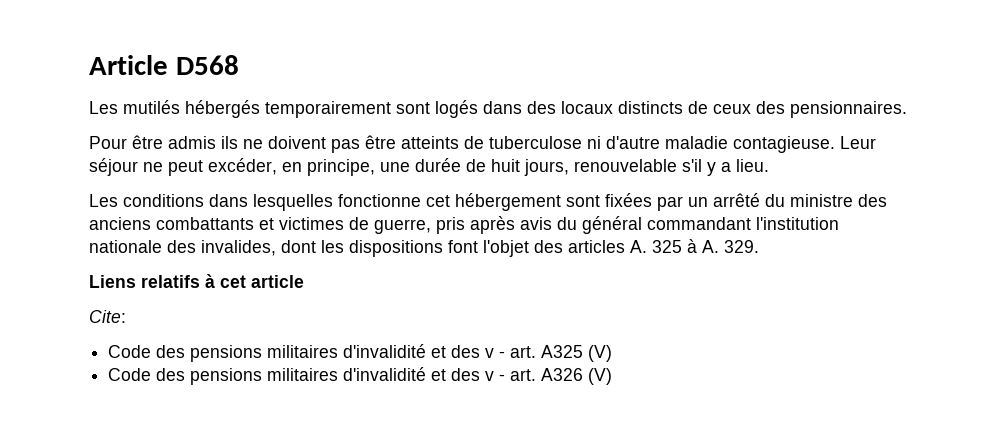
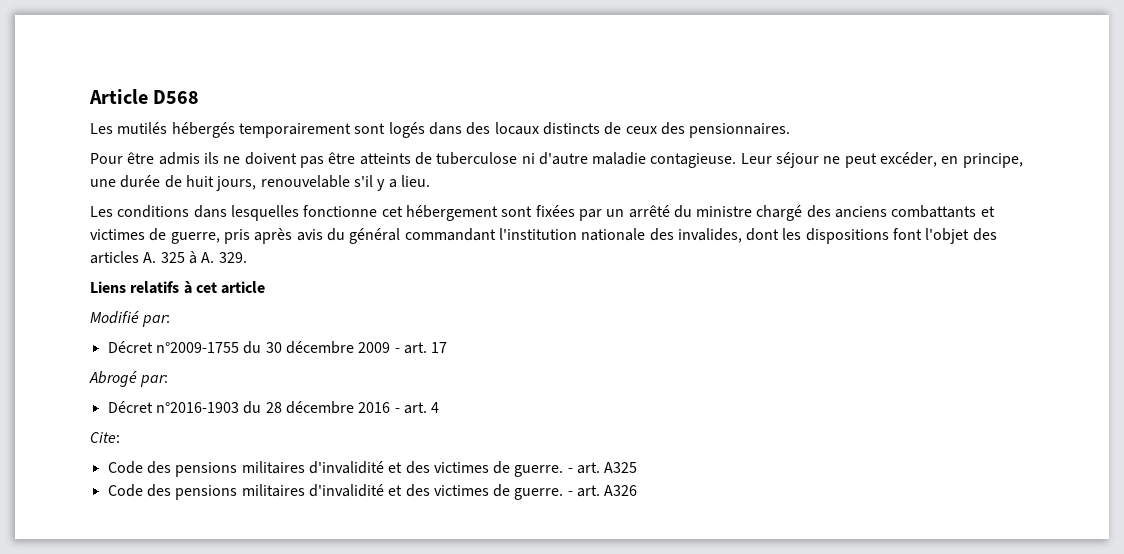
- Les conditions dans lesquelles fonctionne cet hébergement sont fixées par un arrêté du ministre des anciens combattants et victimes de guerre, pris après avis du général commandant l'institution nationale des invalides, dont les dispositions font l'objet des articles A. 325 à A. 329.
+ Les conditions dans lesquelles fonctionne cet hébergement sont fixées par un arrêté du ministre chargé des anciens combattants et victimes de guerre, pris après avis du général commandant l'institution nationale des invalides, dont les dispositions font l'objet des articles A. 325 à A. 329.
+ Modifié par:
+ Décret n°2009-1755 du 30 décembre 2009 - art. 17
+ Abrogé par:
+ Décret n°2016-1903 du 28 décembre 2016 - art. 4
- Code des pensions militaires d'invalidité et des v - art. A325 (V)
- Code des pensions militaires d'invalidité et des v - art. A326 (V)
+ Code des pensions militaires d'invalidité et des victimes de guerre. - art. A325
+ Code des pensions militaires d'invalidité et des victimes de guerre. - art. A326

